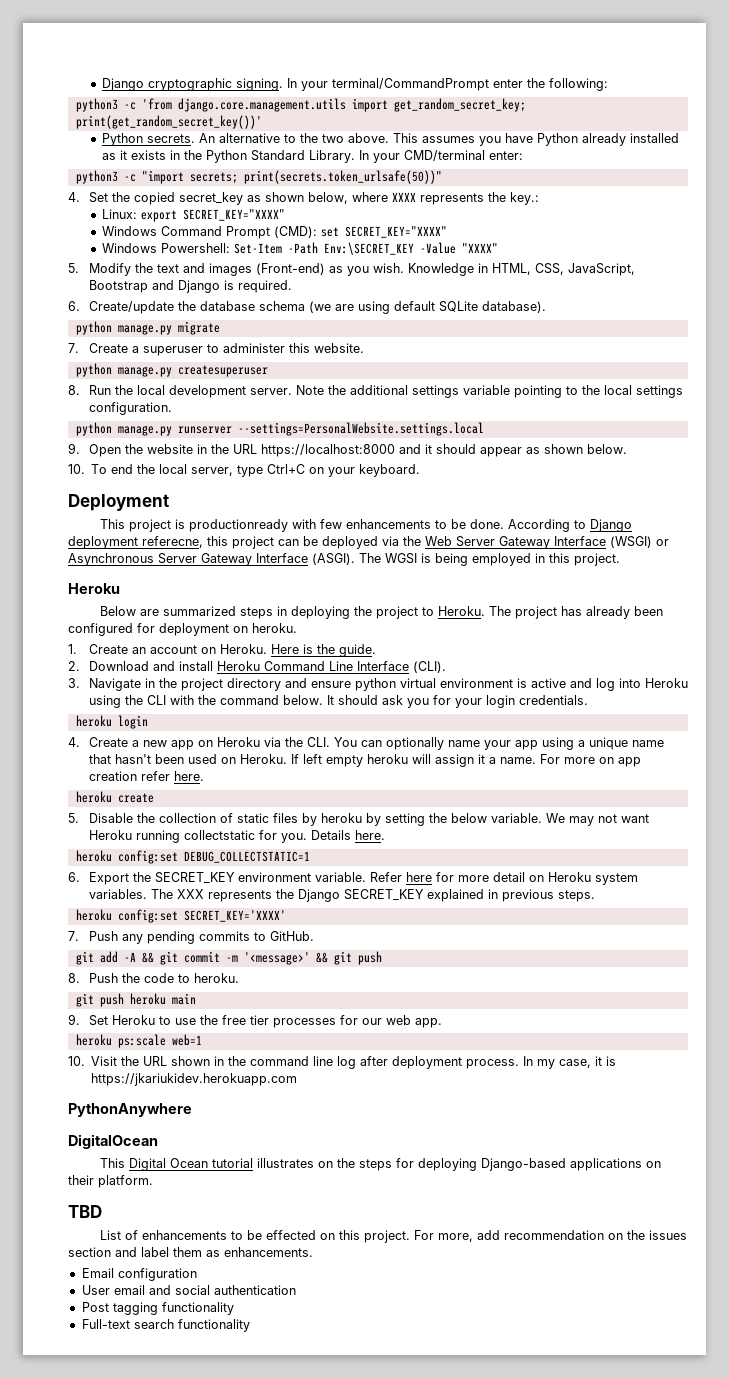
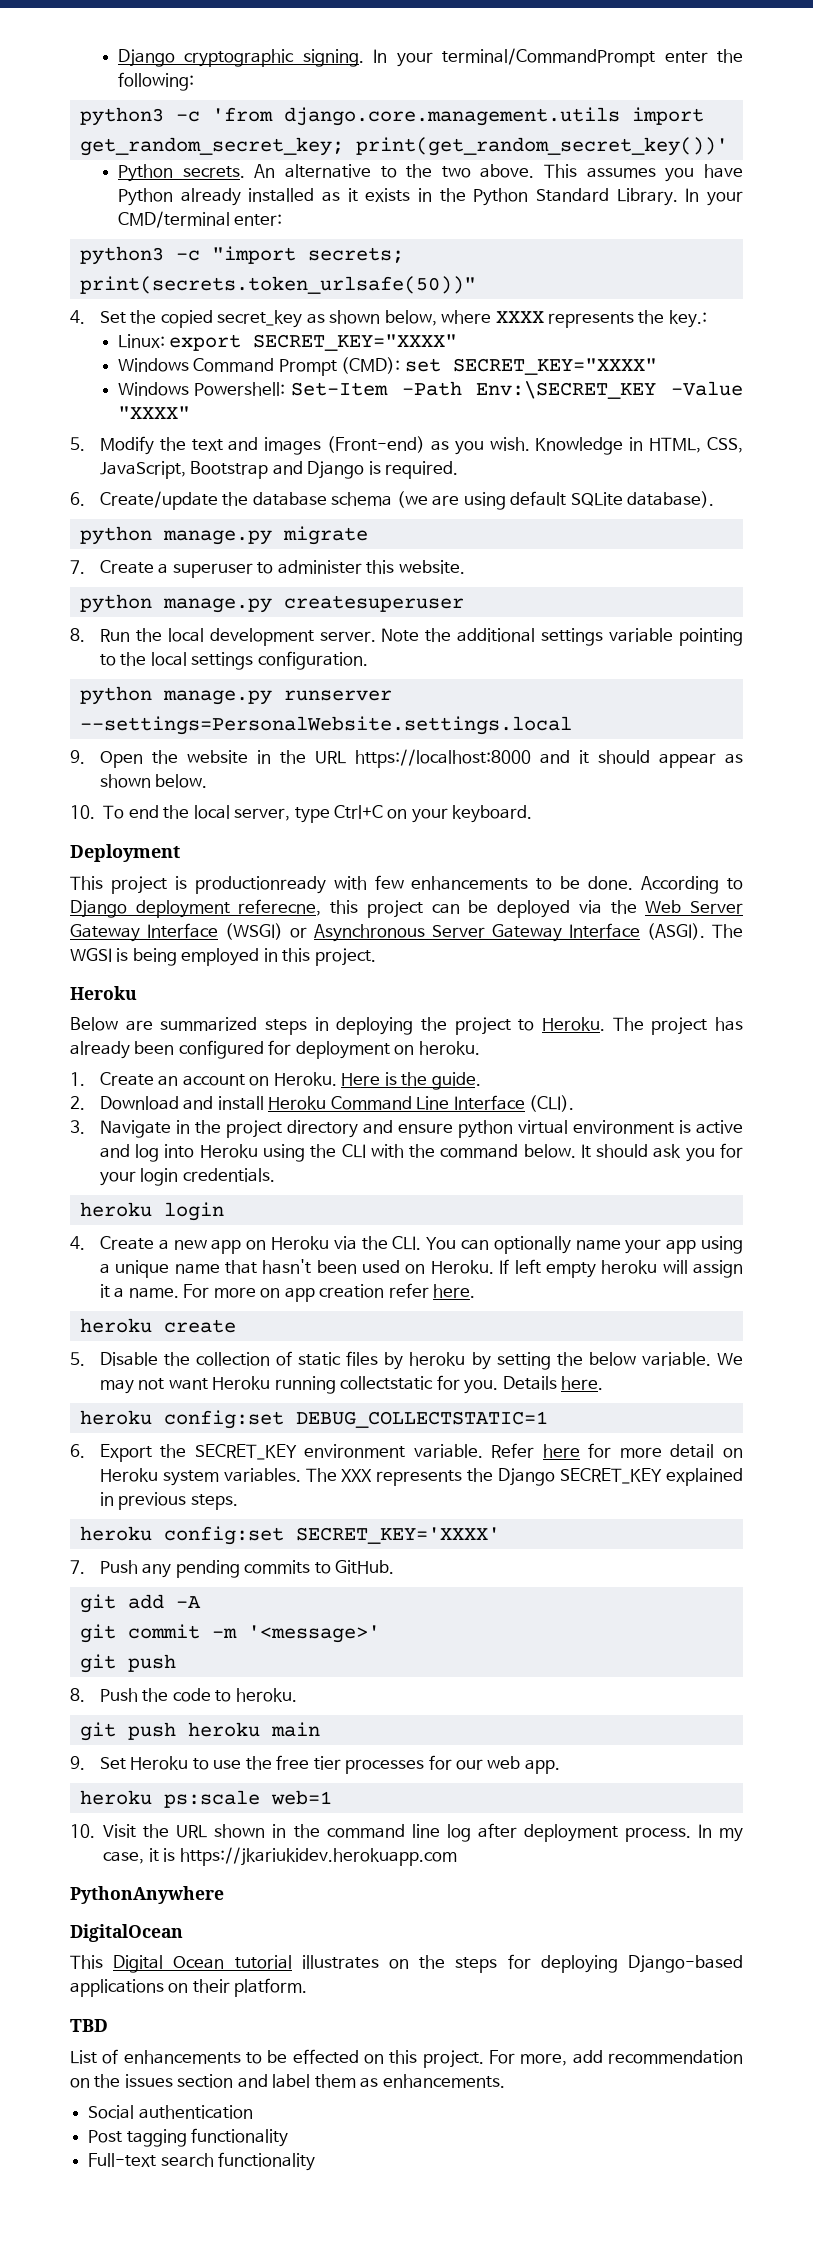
- git add -A && git commit -m '<message>' && git push
+ git add -A
+ git commit -m '<message>'
+ git push
- Email configuration
- User email and social authentication
+ Social authentication

